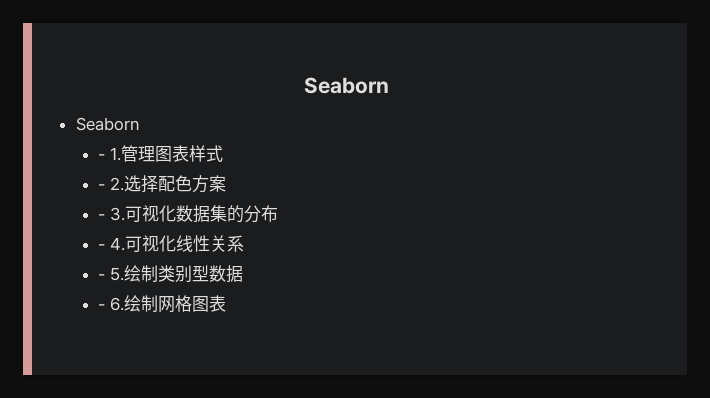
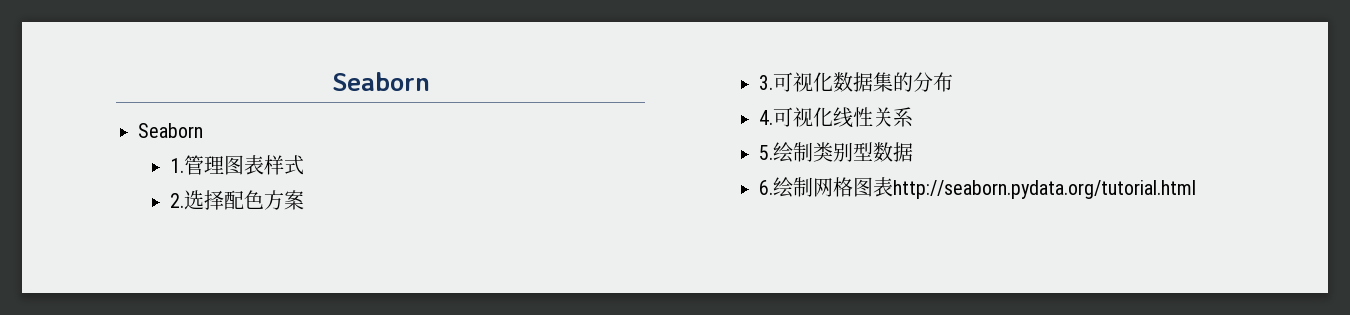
- - 1.管理图表样式
+ 1.管理图表样式
- - 2.选择配色方案
+ 2.选择配色方案
- - 3.可视化数据集的分布
+ 3.可视化数据集的分布
- - 4.可视化线性关系
+ 4.可视化线性关系
- - 5.绘制类别型数据
+ 5.绘制类别型数据
- - 6.绘制网格图表
+ 6.绘制网格图表http://seaborn.pydata.org/tutorial.html

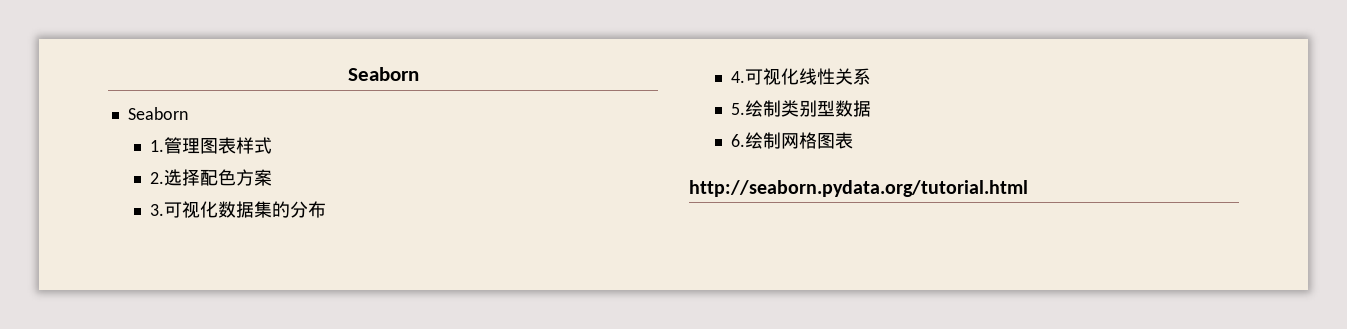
- 6.绘制网格图表http://seaborn.pydata.org/tutorial.html
+ 6.绘制网格图表
+ http://seaborn.pydata.org/tutorial.html

